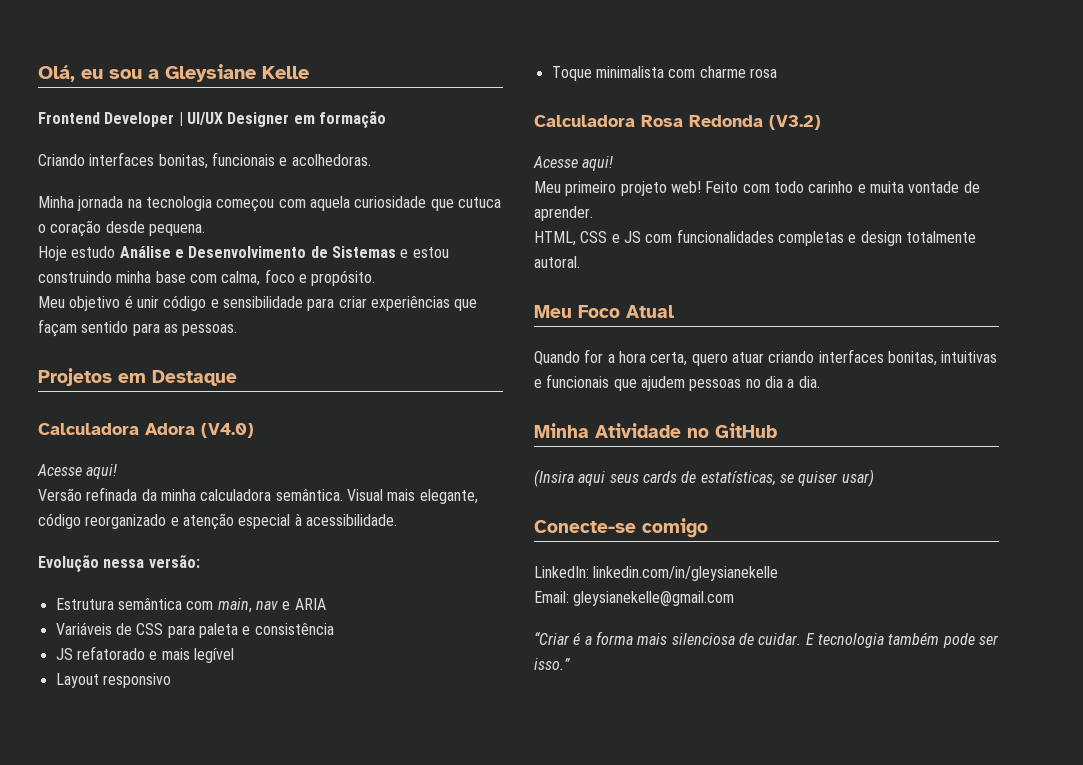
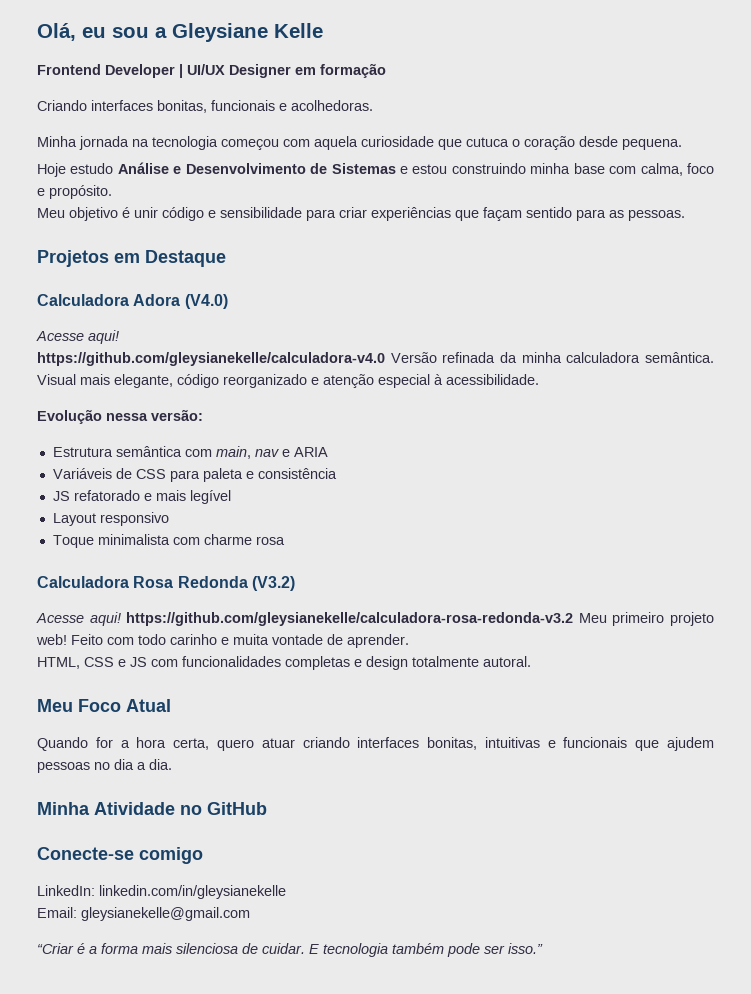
- Versão refinada da minha calculadora semântica.
+ https://github.com/gleysianekelle/calculadora-v4.0 Versão refinada da minha calculadora semântica.
  Calculadora Rosa Redonda (V3.2)
- Acesse aqui!
- Meu primeiro projeto web!
+ Acesse aqui! https://github.com/gleysianekelle/calculadora-rosa-redonda-v3.2 Meu primeiro projeto web!
- (Insira aqui seus cards de estatísticas, se quiser usar)

